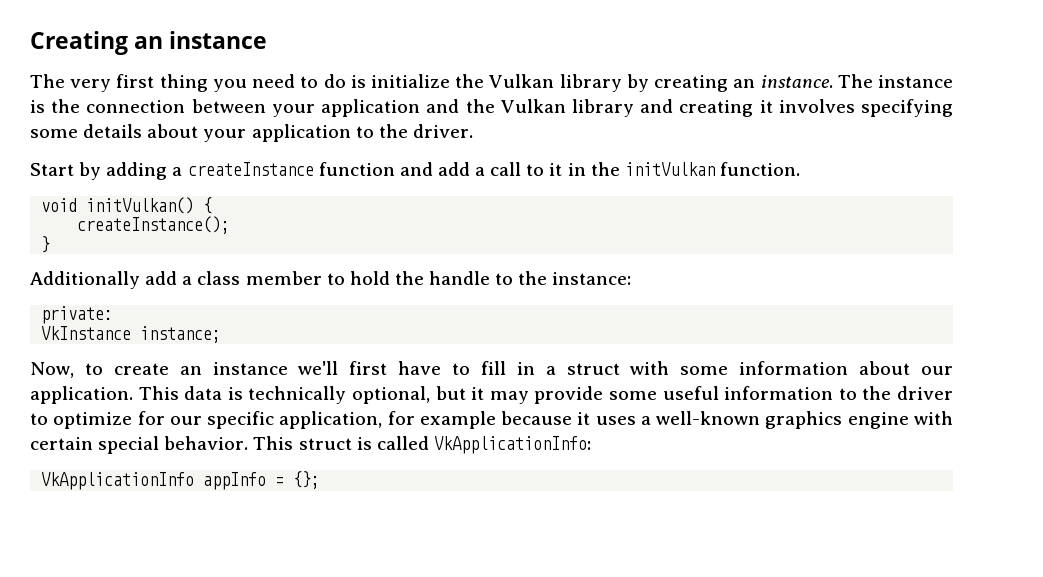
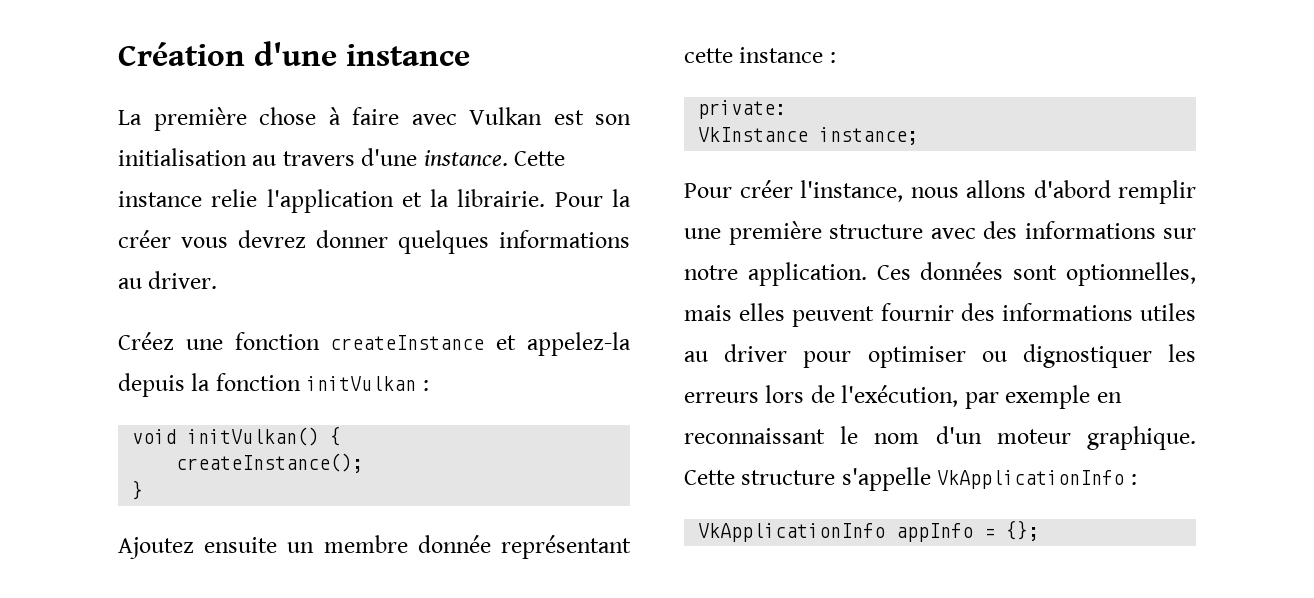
- Creating an instance
+ Création d'une instance
- The very first thing you need to do is initialize the Vulkan library by creating an instance. The instance is the connection between your application and the Vulkan library and creating it involves specifying some details about your application to the driver.
- Start by adding a createInstance function and add a call to it in the initVulkan function.
+ La première chose à faire avec Vulkan est son initialisation au travers d'une instance. Cette instance relie l'application et la librairie. Pour la créer vous devrez donner quelques informations au driver.
+ Créez une fonction createInstance et appelez-la depuis la fonction initVulkan :
- Additionally add a class member to hold the handle to the instance:
+ Ajoutez ensuite un membre donnée représentant cette instance :
  private:
  VkInstance instance;
- Now, to create an instance we'll first have to fill in a struct with some information about our application. This data is technically optional, but it may provide some useful information to the driver to optimize for our specific application, for example because it uses a well-known graphics engine with certain special behavior. This struct is called VkApplicationInfo:
+ Pour créer l'instance, nous allons d'abord remplir une première structure avec des informations sur notre application. Ces données sont optionnelles, mais elles peuvent fournir des informations utiles au driver pour optimiser ou dignostiquer les erreurs lors de l'exécution, par exemple en reconnaissant le nom d'un moteur graphique. Cette structure s'appelle VkApplicationInfo :

